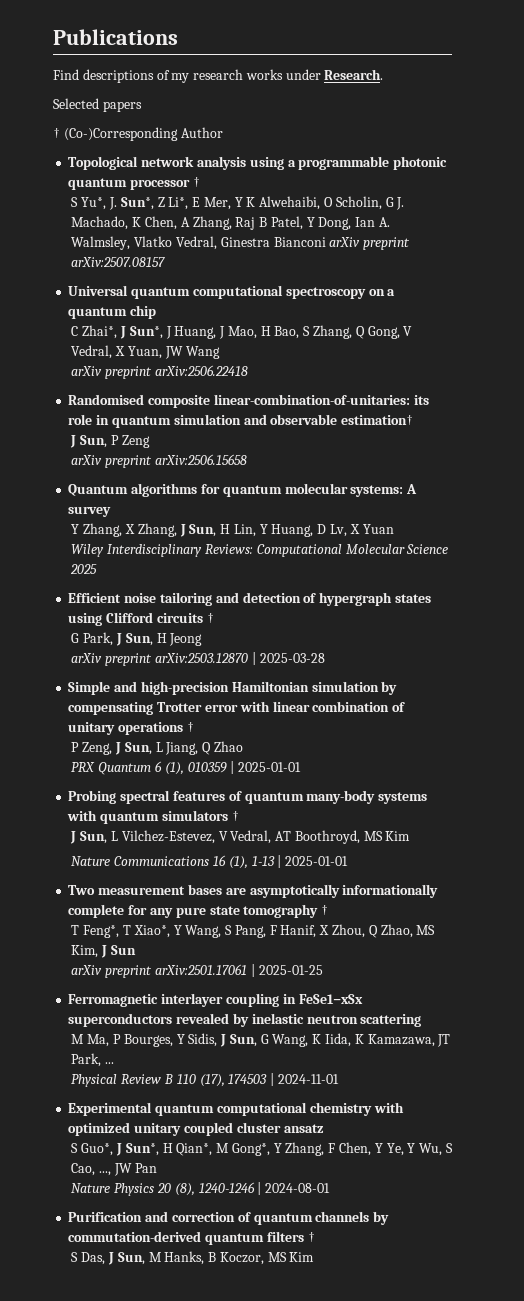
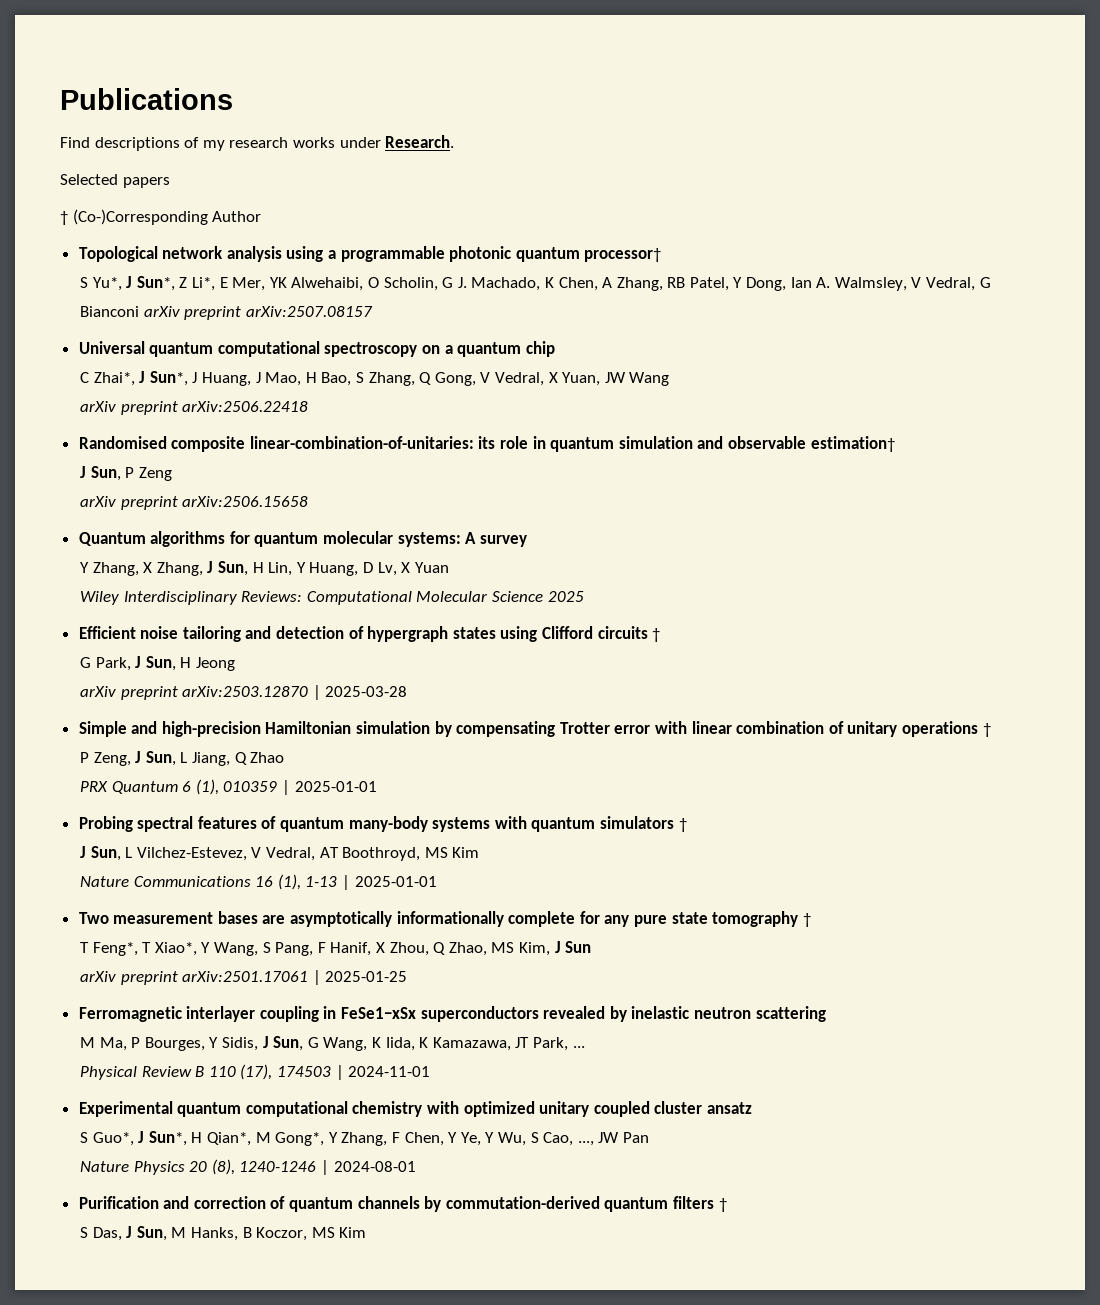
- Topological network analysis using a programmable photonic quantum processor †
+ Topological network analysis using a programmable photonic quantum processor†
- S Yu*, J. Sun*, Z Li*, E Mer, Y K Alwehaibi, O Scholin, G J. Machado, K Chen, A Zhang, Raj B Patel, Y Dong, Ian A. Walmsley, Vlatko Vedral, Ginestra Bianconi arXiv preprint arXiv:2507.08157
+ S Yu*, J Sun*, Z Li*, E Mer, YK Alwehaibi, O Scholin, G J. Machado, K Chen, A Zhang, RB Patel, Y Dong, Ian A. Walmsley, V Vedral, G Bianconi arXiv preprint arXiv:2507.08157

